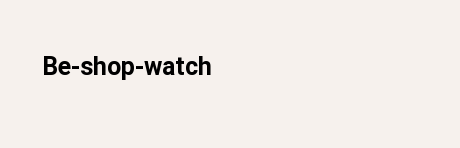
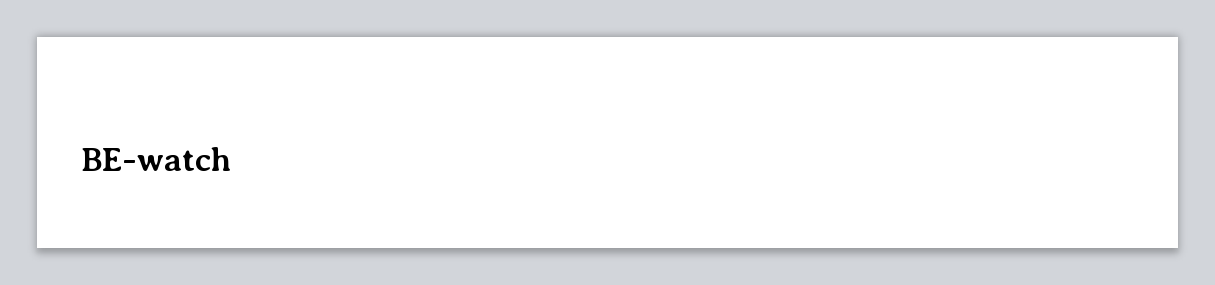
- Be-shop-watch
+ BE-watch

